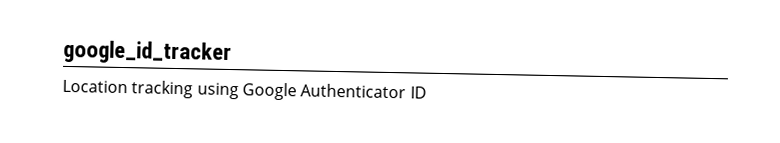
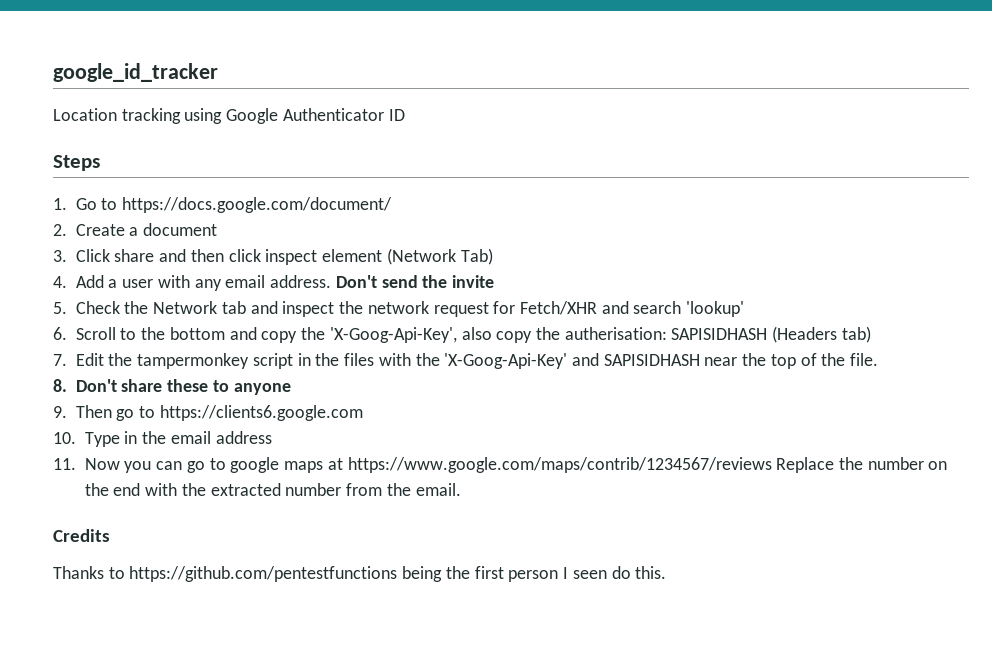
+ Steps
+ 1. Go to https://docs.google.com/document/
+ 2. Create a document
+ 3. Click share and then click inspect element (Network Tab)
+ 4. Add a user with any email address. Don't send the invite
+ 5. Check the Network tab and inspect the network request for Fetch/XHR and search 'lookup'
+ 6. Scroll to the bottom and copy the 'X-Goog-Api-Key', also copy the autherisation: SAPISIDHASH (Headers tab)
+ 7. Edit the tampermonkey script in the files with the 'X-Goog-Api-Key' and SAPISIDHASH near the top of the file.
+ 8. Don't share these to anyone
+ 9. Then go to https://clients6.google.com
+ 10. Type in the email address
+ 11. Now you can go to google maps at https://www.google.com/maps/contrib/1234567/reviews Replace the number on the end with the extracted number from the email.
+ Credits
+ Thanks to https://github.com/pentestfunctions being the first person I seen do this.

